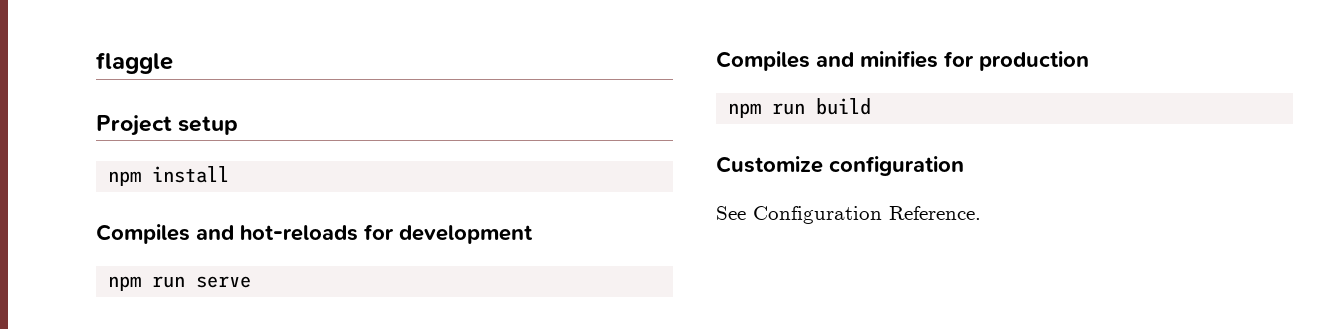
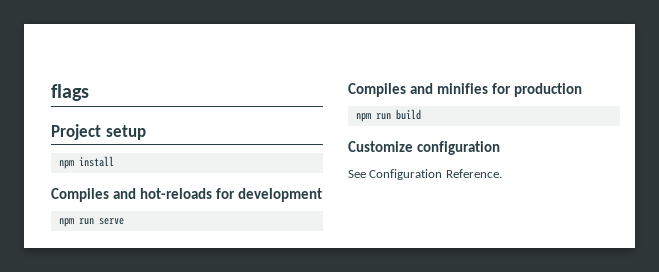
- flaggle
+ flags

